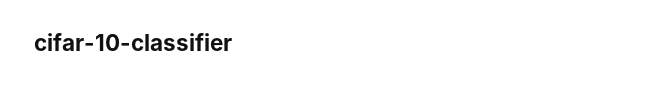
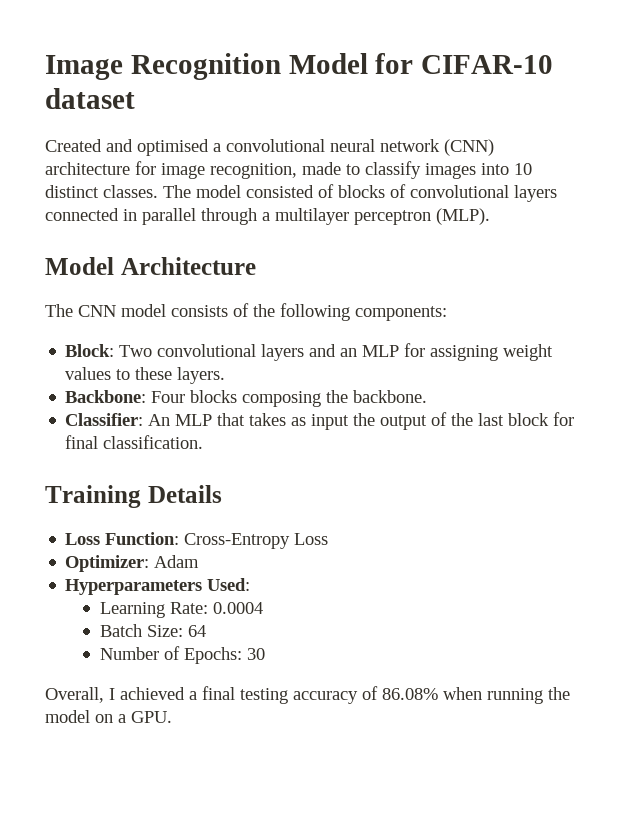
- cifar-10-classifier
+ Image Recognition Model for CIFAR-10 dataset
+ Created and optimised a convolutional neural network (CNN) architecture for image recognition, made to classify images into 10 distinct classes. The model consisted of blocks of convolutional layers connected in parallel through a multilayer perceptron (MLP).
+ Model Architecture
+ The CNN model consists of the following components:
+ Block: Two convolutional layers and an MLP for assigning weight values to these layers.
+ Backbone: Four blocks composing the backbone.
+ Classifier: An MLP that takes as input the output of the last block for final classification.
+ Training Details
+ Loss Function: Cross-Entropy Loss
+ Optimizer: Adam
+ Hyperparameters Used:
+ Learning Rate: 0.0004
+ Batch Size: 64
+ Number of Epochs: 30
+ Overall, I achieved a final testing accuracy of 86.08% when running the model on a GPU.

